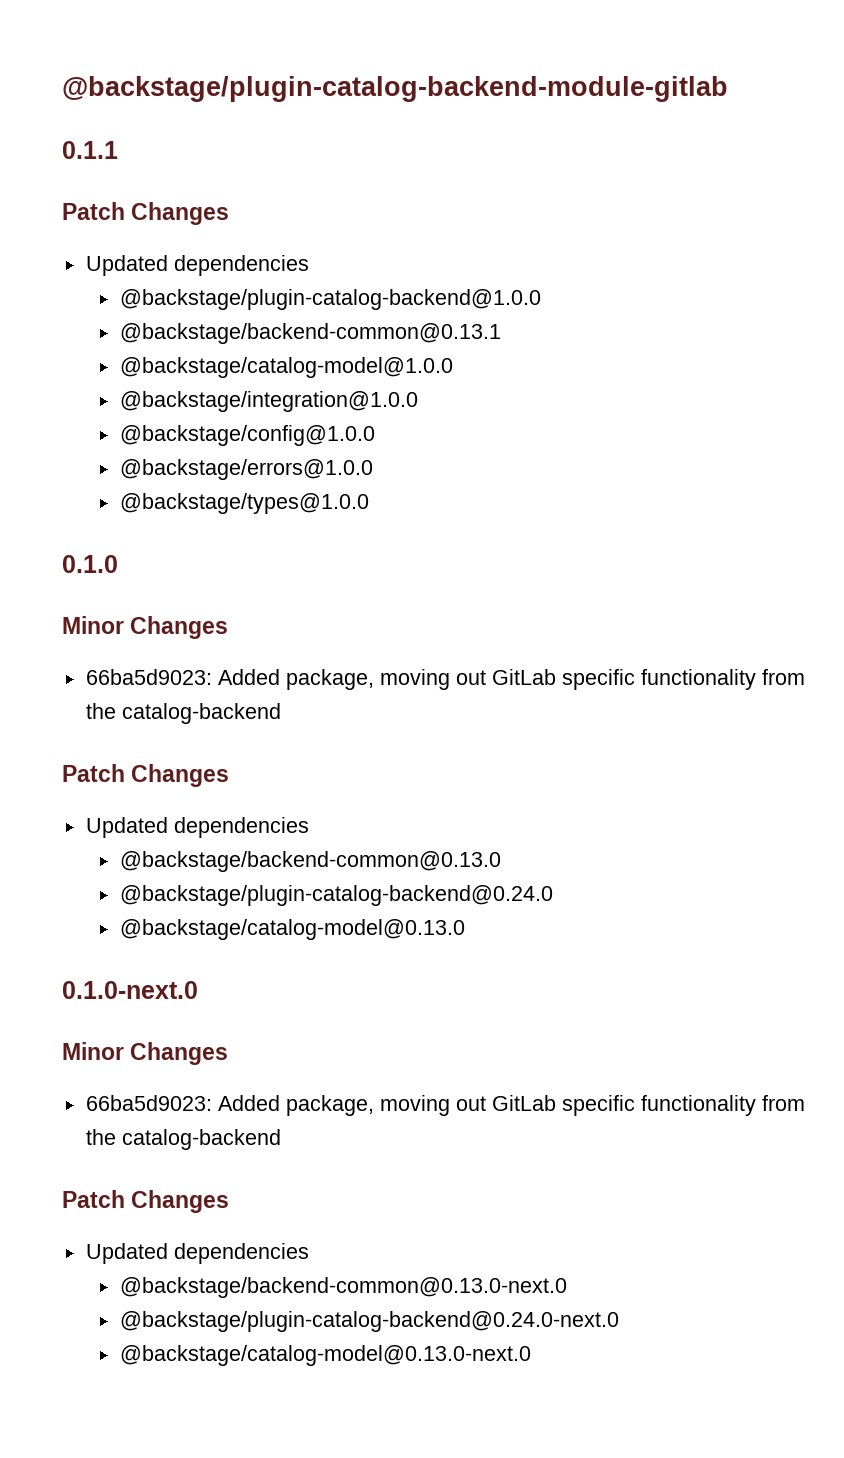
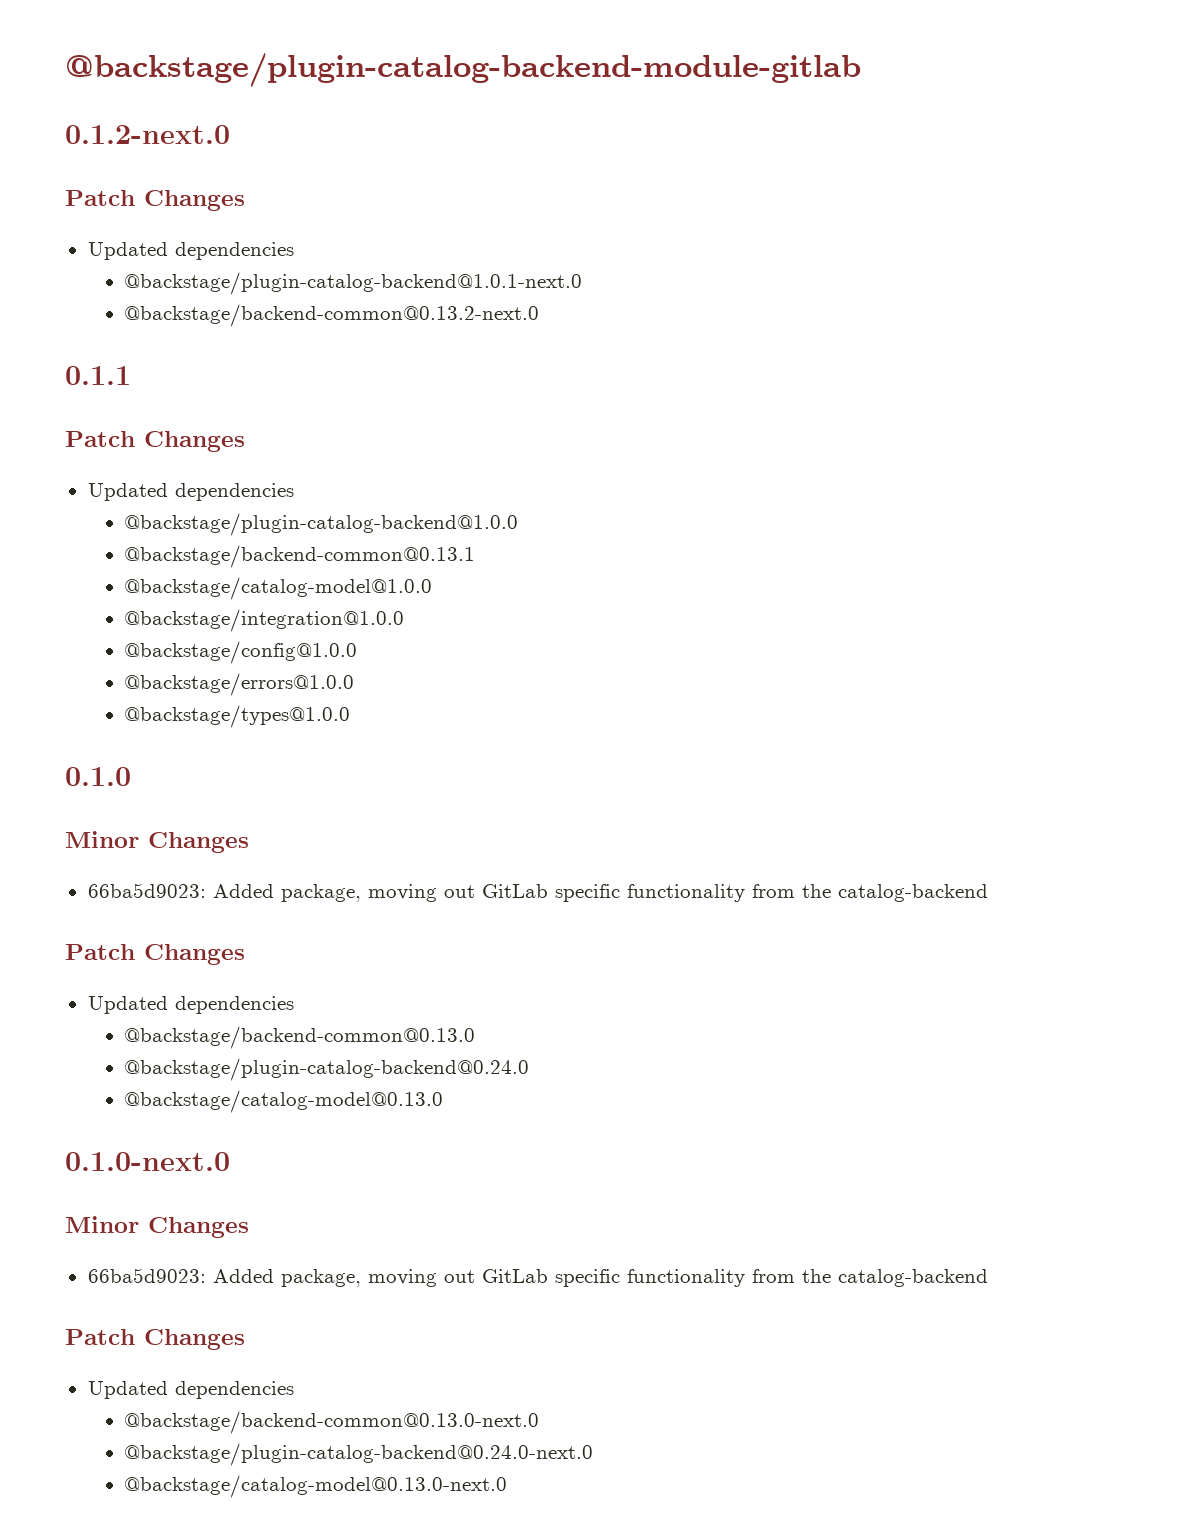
+ 0.1.2-next.0
+ Patch Changes
+ Updated dependencies
+ @backstage/plugin-catalog-backend@1.0.1-next.0
+ @backstage/backend-common@0.13.2-next.0

